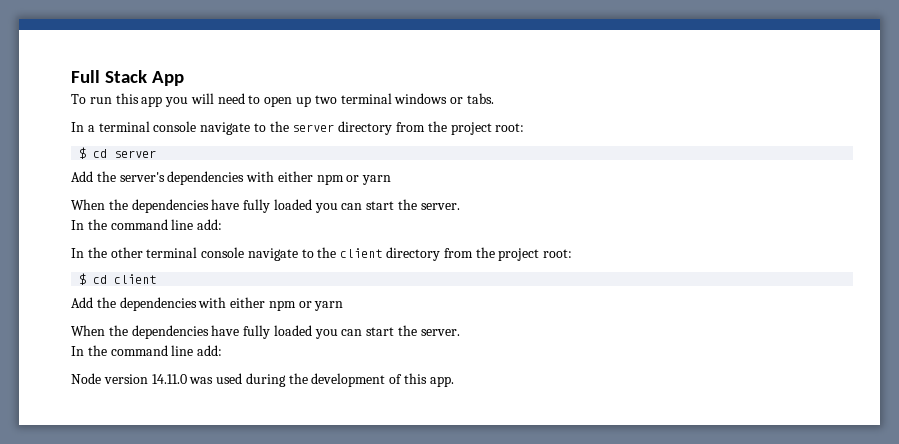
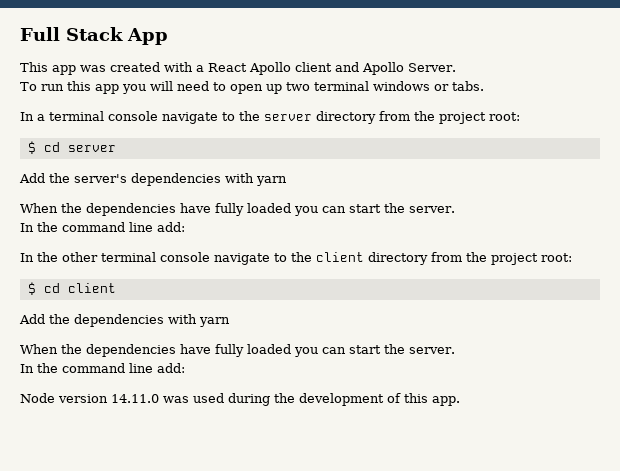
+ This app was created with a React Apollo client and Apollo Server.
- Add the server's dependencies with either npm or yarn
+ Add the server's dependencies with yarn
- Add the dependencies with either npm or yarn
+ Add the dependencies with yarn

